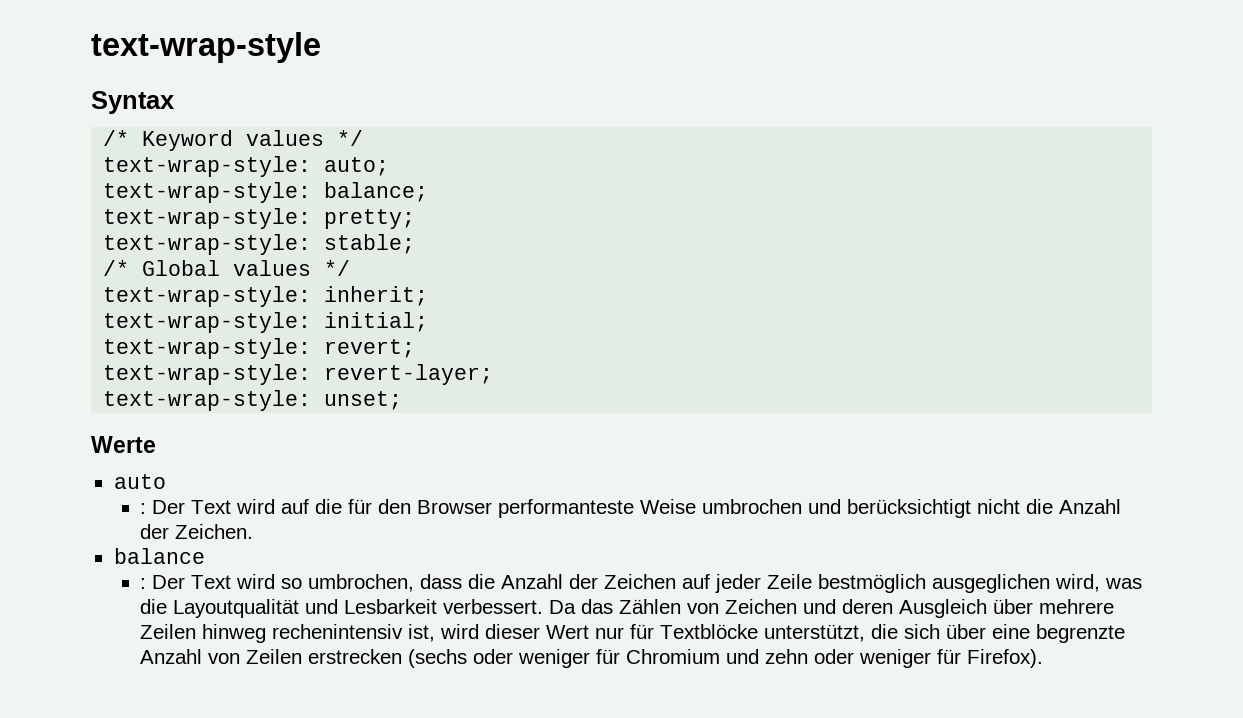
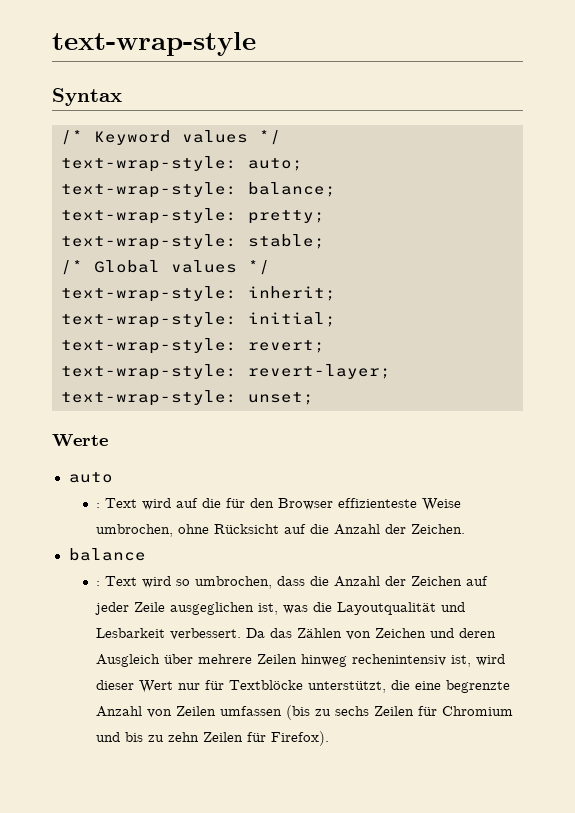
- : Der Text wird auf die für den Browser performanteste Weise umbrochen und berücksichtigt nicht die Anzahl der Zeichen.
+ : Text wird auf die für den Browser effizienteste Weise umbrochen, ohne Rücksicht auf die Anzahl der Zeichen.
- : Der Text wird so umbrochen, dass die Anzahl der Zeichen auf jeder Zeile bestmöglich ausgeglichen wird, was die Layoutqualität und Lesbarkeit verbessert.
+ : Text wird so umbrochen, dass die Anzahl der Zeichen auf jeder Zeile ausgeglichen ist, was die Layoutqualität und Lesbarkeit verbessert.
- Da das Zählen von Zeichen und deren Ausgleich über mehrere Zeilen hinweg rechenintensiv ist, wird dieser Wert nur für Textblöcke unterstützt, die sich über eine begrenzte Anzahl von Zeilen erstrecken (sechs oder weniger für Chromium und zehn oder weniger für Firefox).
+ Da das Zählen von Zeichen und deren Ausgleich über mehrere Zeilen hinweg rechenintensiv ist, wird dieser Wert nur für Textblöcke unterstützt, die eine begrenzte Anzahl von Zeilen umfassen (bis zu sechs Zeilen für Chromium und bis zu zehn Zeilen für Firefox).

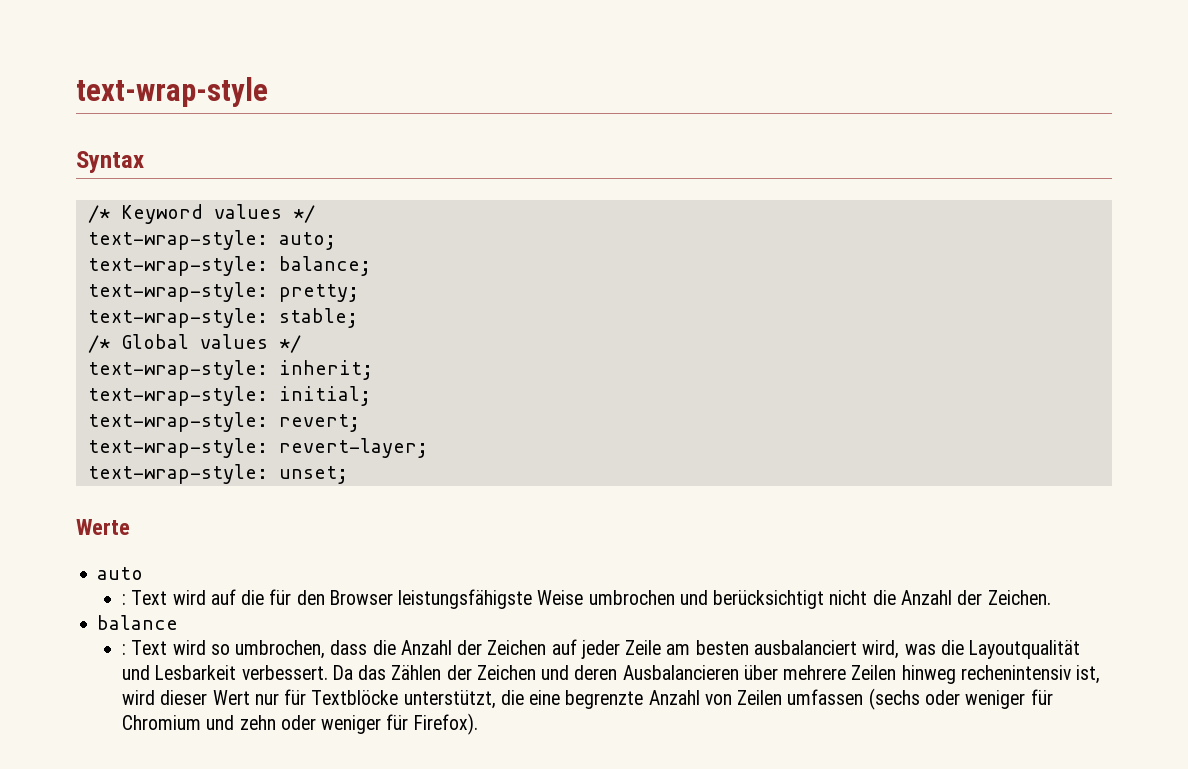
- : Text wird auf die für den Browser effizienteste Weise umbrochen, ohne Rücksicht auf die Anzahl der Zeichen.
+ : Text wird auf die für den Browser leistungsfähigste Weise umbrochen und berücksichtigt nicht die Anzahl der Zeichen.
- : Text wird so umbrochen, dass die Anzahl der Zeichen auf jeder Zeile ausgeglichen ist, was die Layoutqualität und Lesbarkeit verbessert.
+ : Text wird so umbrochen, dass die Anzahl der Zeichen auf jeder Zeile am besten ausbalanciert wird, was die Layoutqualität und Lesbarkeit verbessert.
- Da das Zählen von Zeichen und deren Ausgleich über mehrere Zeilen hinweg rechenintensiv ist, wird dieser Wert nur für Textblöcke unterstützt, die eine begrenzte Anzahl von Zeilen umfassen (bis zu sechs Zeilen für Chromium und bis zu zehn Zeilen für Firefox).
+ Da das Zählen der Zeichen und deren Ausbalancieren über mehrere Zeilen hinweg rechenintensiv ist, wird dieser Wert nur für Textblöcke unterstützt, die eine begrenzte Anzahl von Zeilen umfassen (sechs oder weniger für Chromium und zehn oder weniger für Firefox).

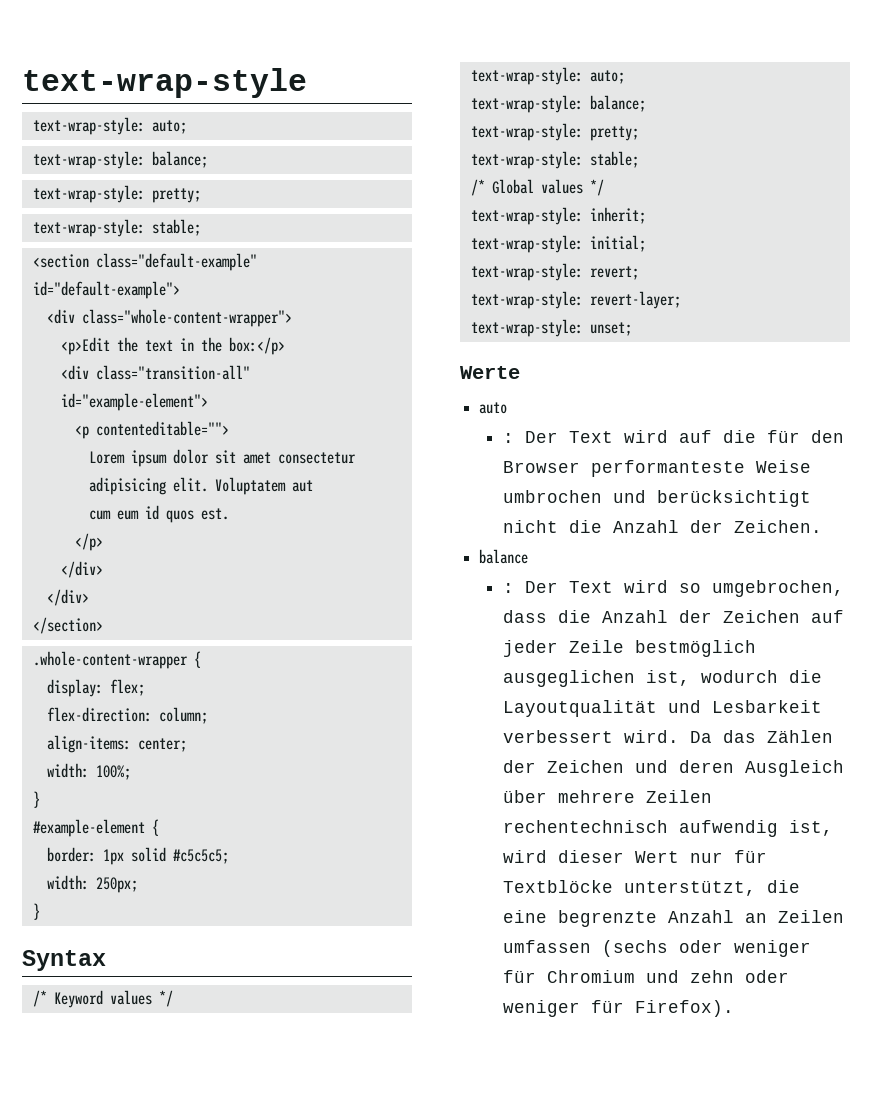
  text-wrap-style
+ text-wrap-style: auto;
+ text-wrap-style: balance;
+ text-wrap-style: pretty;
+ text-wrap-style: stable;
+ <section class="default-example" id="default-example">
+ <div class="whole-content-wrapper">
+ <p>Edit the text in the box:</p>
+ <div class="transition-all" id="example-element">
+ <p contenteditable="">
+ Lorem ipsum dolor sit amet consectetur adipisicing elit. Voluptatem aut
+ cum eum id quos est.
+ </p>
+ </div>
+ </div>
+ </section>
+ .whole-content-wrapper {
+ display: flex;
+ flex-direction: column;
+ align-items: center;
+ width: 100%;
+ }
+ #example-element {
+ border: 1px solid #c5c5c5;
+ width: 250px;
+ }
- : Text wird auf die für den Browser leistungsfähigste Weise umbrochen und berücksichtigt nicht die Anzahl der Zeichen.
+ : Der Text wird auf die für den Browser performanteste Weise umbrochen und berücksichtigt nicht die Anzahl der Zeichen.
- : Text wird so umbrochen, dass die Anzahl der Zeichen auf jeder Zeile am besten ausbalanciert wird, was die Layoutqualität und Lesbarkeit verbessert.
+ : Der Text wird so umgebrochen, dass die Anzahl der Zeichen auf jeder Zeile bestmöglich ausgeglichen ist, wodurch die Layoutqualität und Lesbarkeit verbessert wird.
- Da das Zählen der Zeichen und deren Ausbalancieren über mehrere Zeilen hinweg rechenintensiv ist, wird dieser Wert nur für Textblöcke unterstützt, die eine begrenzte Anzahl von Zeilen umfassen (sechs oder weniger für Chromium und zehn oder weniger für Firefox).
+ Da das Zählen der Zeichen und deren Ausgleich über mehrere Zeilen rechentechnisch aufwendig ist, wird dieser Wert nur für Textblöcke unterstützt, die eine begrenzte Anzahl an Zeilen umfassen (sechs oder weniger für Chromium und zehn oder weniger für Firefox).

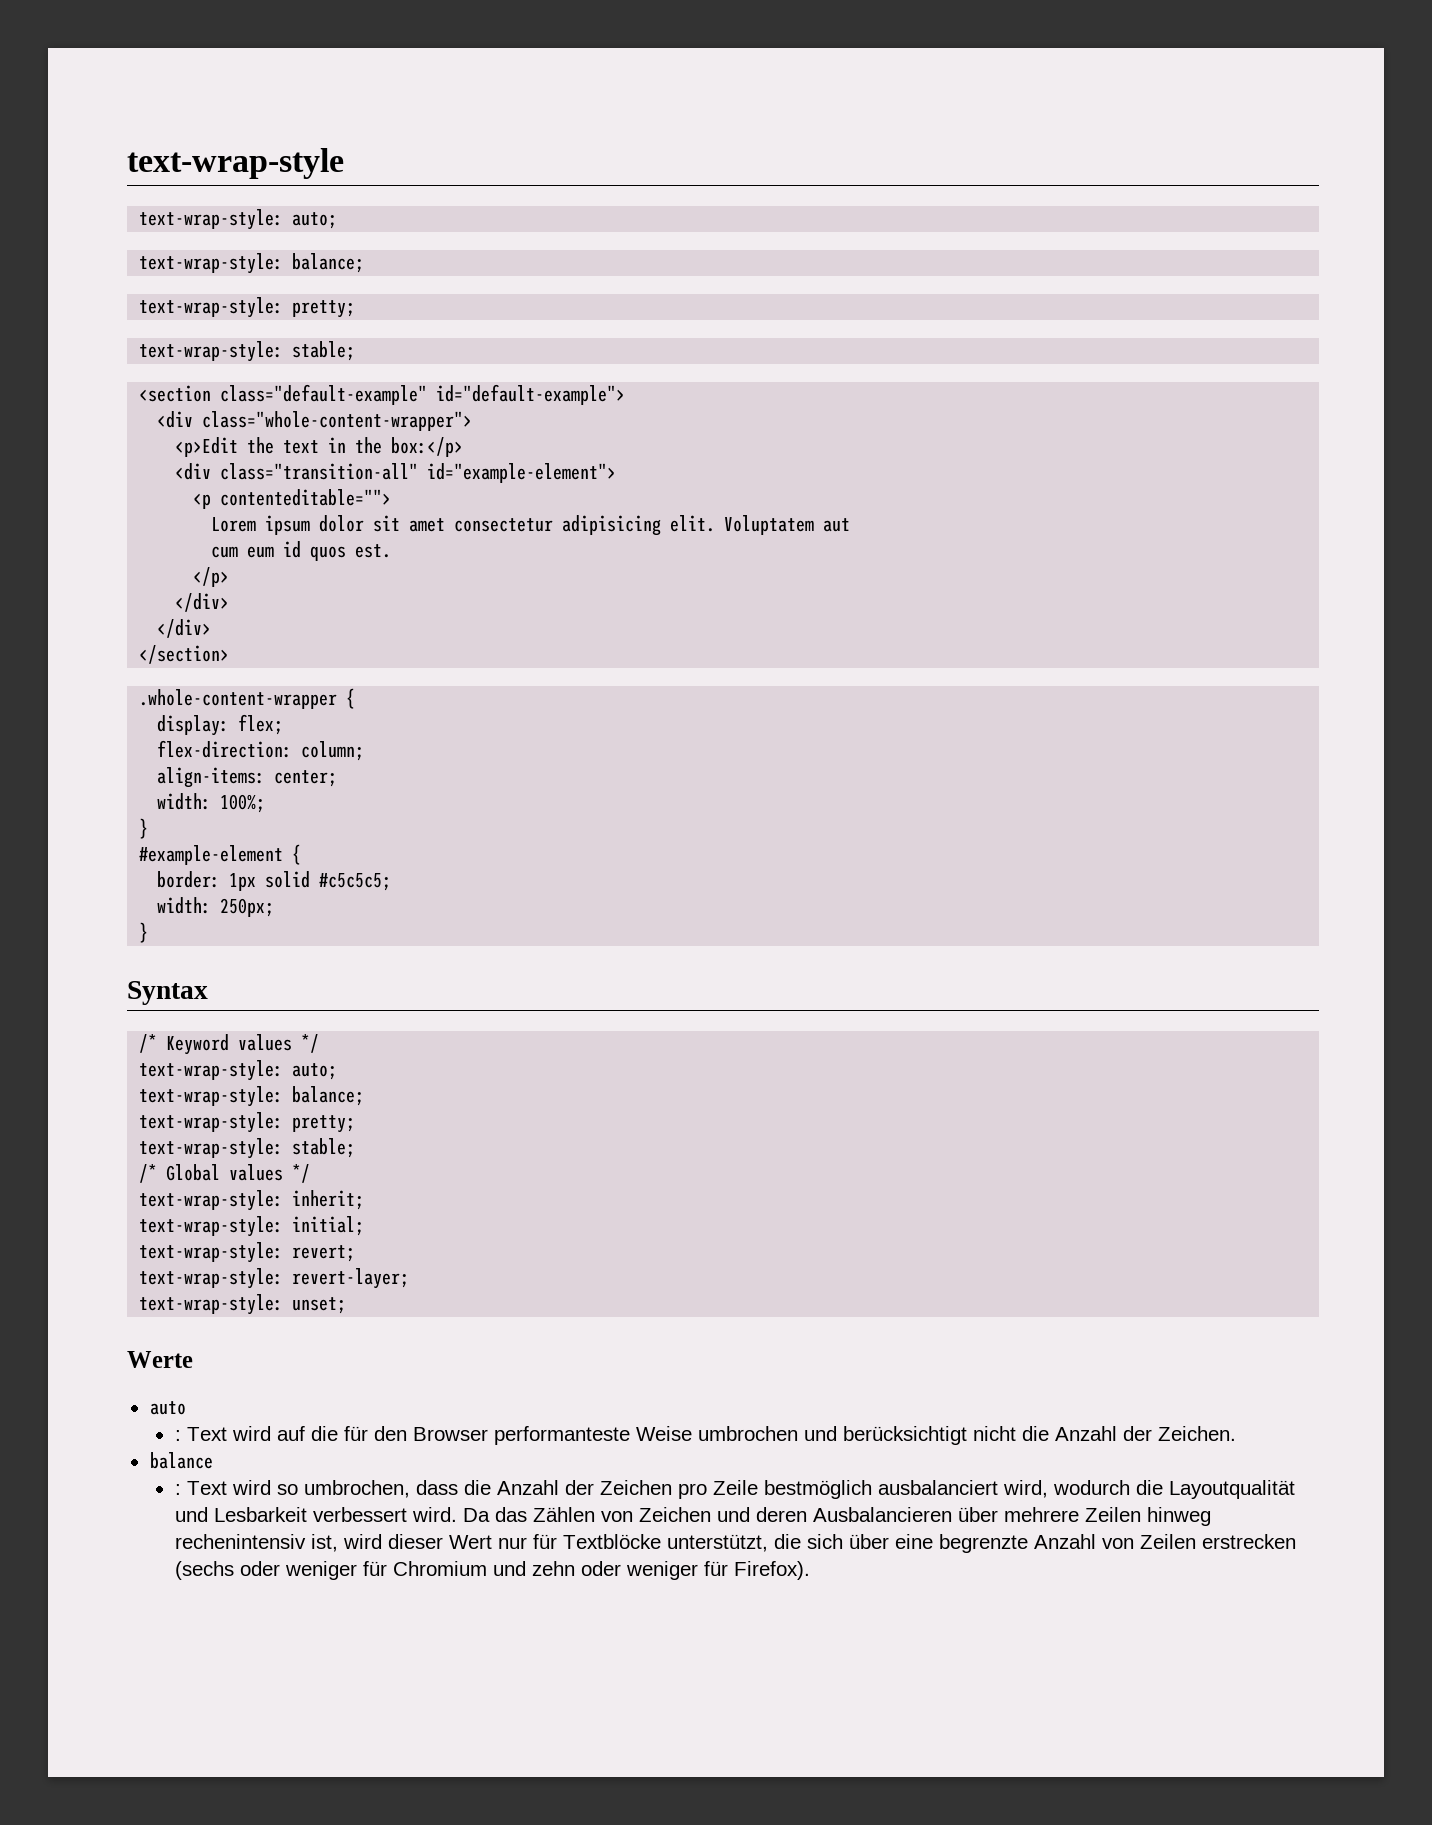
- : Der Text wird auf die für den Browser performanteste Weise umbrochen und berücksichtigt nicht die Anzahl der Zeichen.
+ : Text wird auf die für den Browser performanteste Weise umbrochen und berücksichtigt nicht die Anzahl der Zeichen.
- : Der Text wird so umgebrochen, dass die Anzahl der Zeichen auf jeder Zeile bestmöglich ausgeglichen ist, wodurch die Layoutqualität und Lesbarkeit verbessert wird.
+ : Text wird so umbrochen, dass die Anzahl der Zeichen pro Zeile bestmöglich ausbalanciert wird, wodurch die Layoutqualität und Lesbarkeit verbessert wird.
- Da das Zählen der Zeichen und deren Ausgleich über mehrere Zeilen rechentechnisch aufwendig ist, wird dieser Wert nur für Textblöcke unterstützt, die eine begrenzte Anzahl an Zeilen umfassen (sechs oder weniger für Chromium und zehn oder weniger für Firefox).
+ Da das Zählen von Zeichen und deren Ausbalancieren über mehrere Zeilen hinweg rechenintensiv ist, wird dieser Wert nur für Textblöcke unterstützt, die sich über eine begrenzte Anzahl von Zeilen erstrecken (sechs oder weniger für Chromium und zehn oder weniger für Firefox).

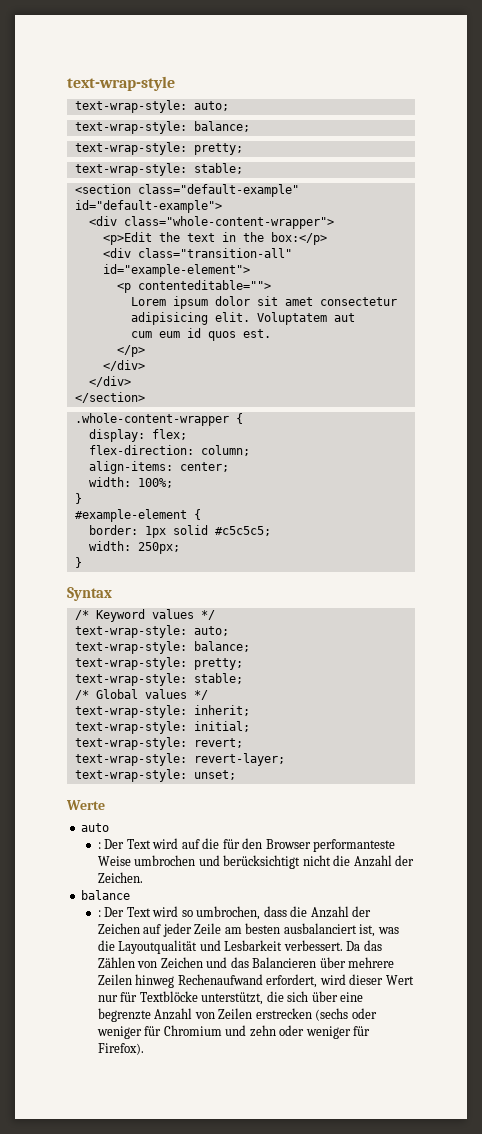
- : Text wird auf die für den Browser performanteste Weise umbrochen und berücksichtigt nicht die Anzahl der Zeichen.
+ : Der Text wird auf die für den Browser performanteste Weise umbrochen und berücksichtigt nicht die Anzahl der Zeichen.
- : Text wird so umbrochen, dass die Anzahl der Zeichen pro Zeile bestmöglich ausbalanciert wird, wodurch die Layoutqualität und Lesbarkeit verbessert wird.
+ : Der Text wird so umbrochen, dass die Anzahl der Zeichen auf jeder Zeile am besten ausbalanciert ist, was die Layoutqualität und Lesbarkeit verbessert.
- Da das Zählen von Zeichen und deren Ausbalancieren über mehrere Zeilen hinweg rechenintensiv ist, wird dieser Wert nur für Textblöcke unterstützt, die sich über eine begrenzte Anzahl von Zeilen erstrecken (sechs oder weniger für Chromium und zehn oder weniger für Firefox).
+ Da das Zählen von Zeichen und das Balancieren über mehrere Zeilen hinweg Rechenaufwand erfordert, wird dieser Wert nur für Textblöcke unterstützt, die sich über eine begrenzte Anzahl von Zeilen erstrecken (sechs oder weniger für Chromium und zehn oder weniger für Firefox).

